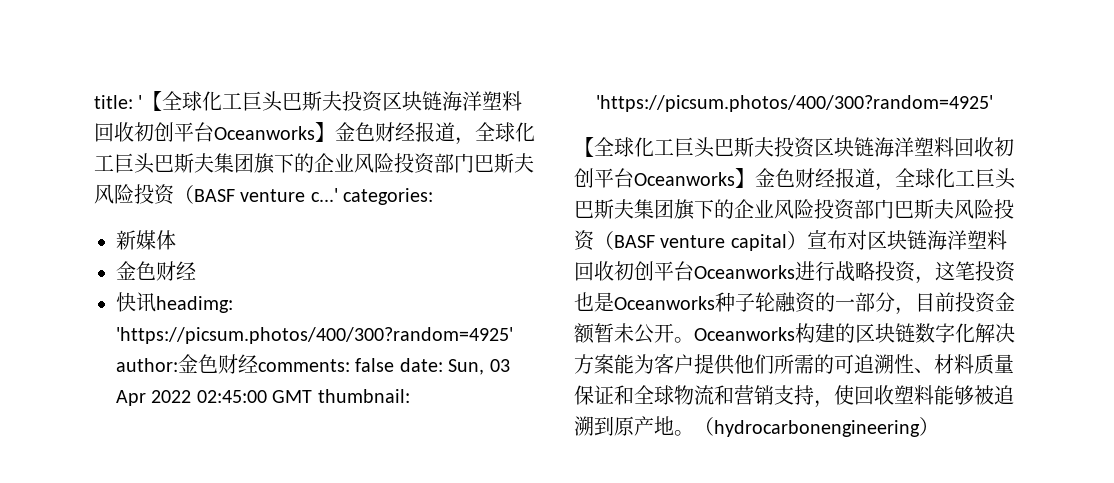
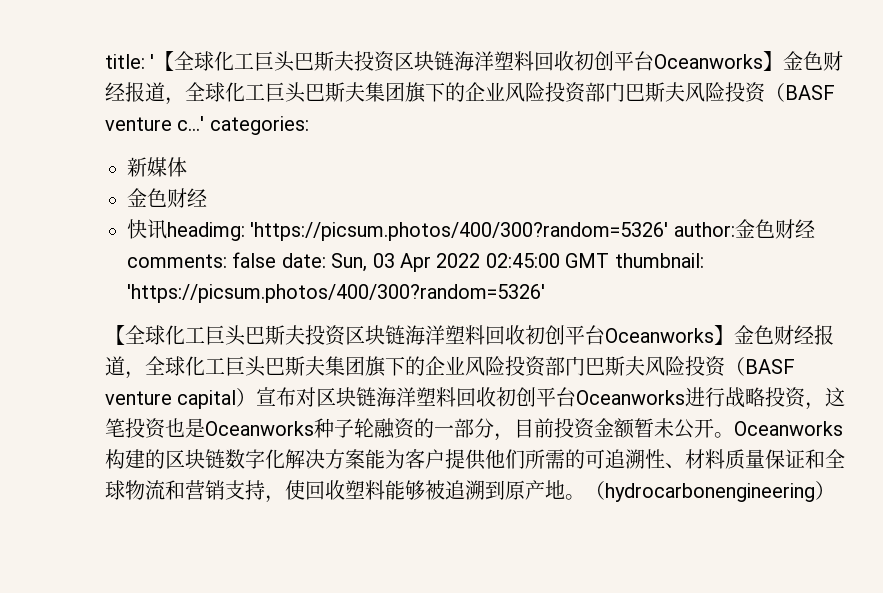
- 快讯headimg: 'https://picsum.photos/400/300?random=4925' author:金色财经comments: false date: Sun, 03 Apr 2022 02:45:00 GMT thumbnail: 'https://picsum.photos/400/300?random=4925'
+ 快讯headimg: 'https://picsum.photos/400/300?random=5326' author:金色财经comments: false date: Sun, 03 Apr 2022 02:45:00 GMT thumbnail: 'https://picsum.photos/400/300?random=5326'

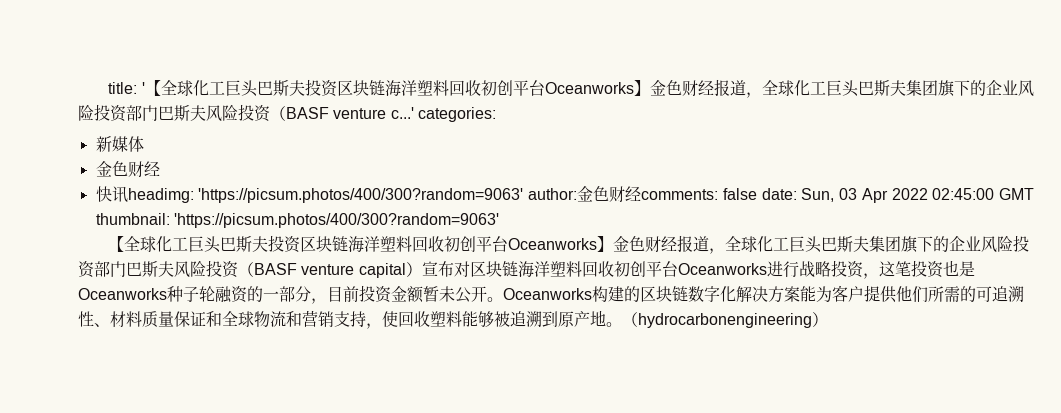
- 快讯headimg: 'https://picsum.photos/400/300?random=5326' author:金色财经comments: false date: Sun, 03 Apr 2022 02:45:00 GMT thumbnail: 'https://picsum.photos/400/300?random=5326'
+ 快讯headimg: 'https://picsum.photos/400/300?random=9063' author:金色财经comments: false date: Sun, 03 Apr 2022 02:45:00 GMT thumbnail: 'https://picsum.photos/400/300?random=9063'

